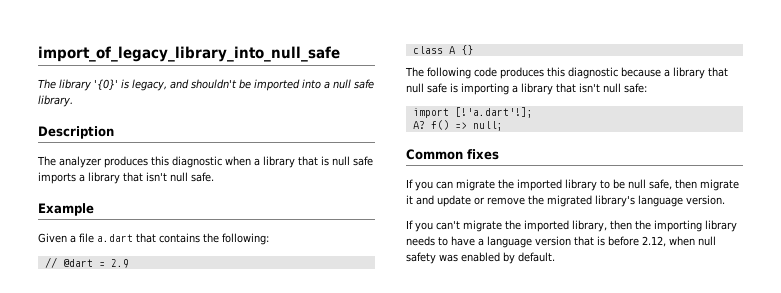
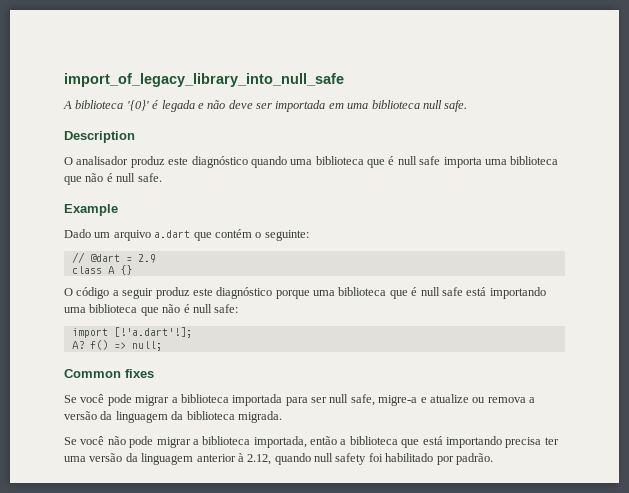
- The library '{0}' is legacy, and shouldn't be imported into a null safe library.
+ A biblioteca '{0}' é legada e não deve ser importada em uma biblioteca null safe.
  Description
- The analyzer produces this diagnostic when a library that is null safe imports a library that isn't null safe.
+ O analisador produz este diagnóstico quando uma biblioteca que é null safe importa uma biblioteca que não é null safe.
  Example
- Given a file a.dart that contains the following:
+ Dado um arquivo a.dart que contém o seguinte:
- The following code produces this diagnostic because a library that null safe is importing a library that isn't null safe:
+ O código a seguir produz este diagnóstico porque uma biblioteca que é null safe está importando uma biblioteca que não é null safe:
- If you can migrate the imported library to be null safe, then migrate it and update or remove the migrated library's language version.
- If you can't migrate the imported library, then the importing library needs to have a language version that is before 2.12, when null safety was enabled by default.
+ Se você pode migrar a biblioteca importada para ser null safe, migre-a e atualize ou remova a versão da linguagem da biblioteca migrada.
+ Se você não pode migrar a biblioteca importada, então a biblioteca que está importando precisa ter uma versão da linguagem anterior à 2.12, quando null safety foi habilitado por padrão.

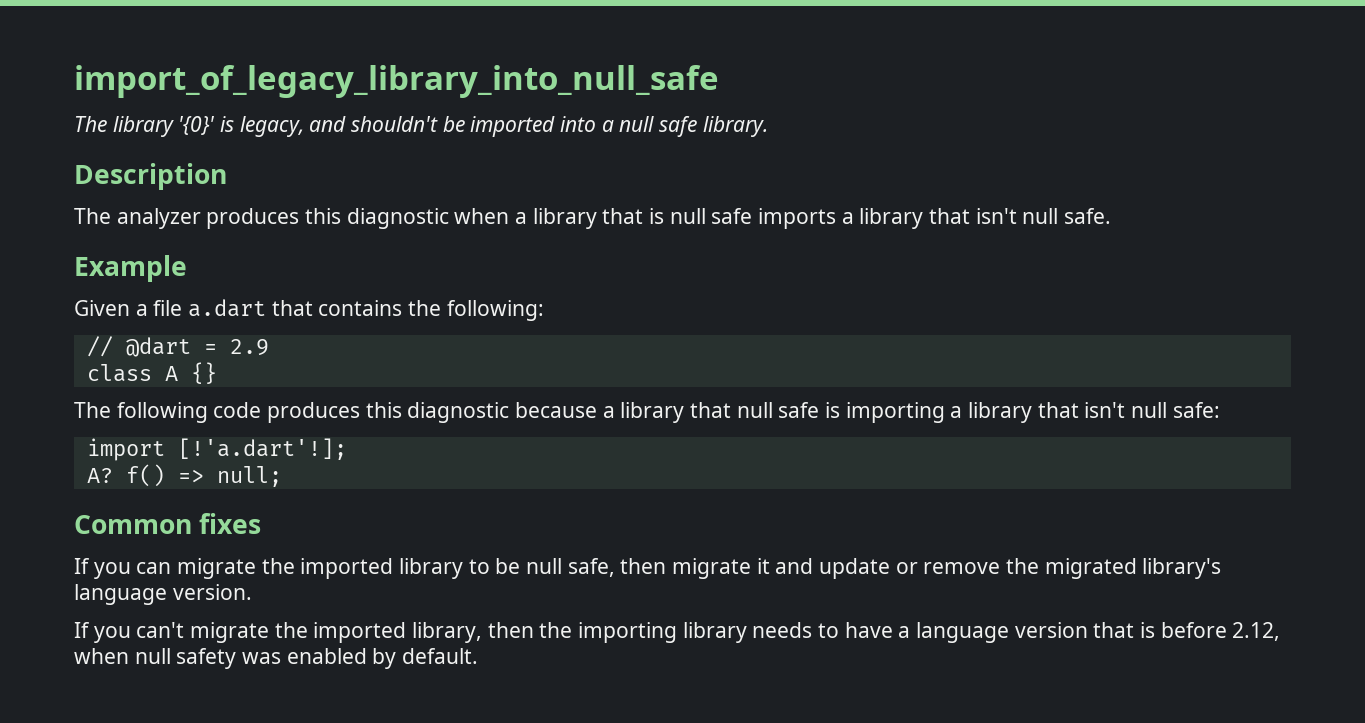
- A biblioteca '{0}' é legada e não deve ser importada em uma biblioteca null safe.
+ The library '{0}' is legacy, and shouldn't be imported into a null safe library.
  Description
- O analisador produz este diagnóstico quando uma biblioteca que é null safe importa uma biblioteca que não é null safe.
+ The analyzer produces this diagnostic when a library that is null safe imports a library that isn't null safe.
  Example
- Dado um arquivo a.dart que contém o seguinte:
+ Given a file a.dart that contains the following:
- O código a seguir produz este diagnóstico porque uma biblioteca que é null safe está importando uma biblioteca que não é null safe:
+ The following code produces this diagnostic because a library that null safe is importing a library that isn't null safe:
- Se você pode migrar a biblioteca importada para ser null safe, migre-a e atualize ou remova a versão da linguagem da biblioteca migrada.
- Se você não pode migrar a biblioteca importada, então a biblioteca que está importando precisa ter uma versão da linguagem anterior à 2.12, quando null safety foi habilitado por padrão.
+ If you can migrate the imported library to be null safe, then migrate it and update or remove the migrated library's language version.
+ If you can't migrate the imported library, then the importing library needs to have a language version that is before 2.12, when null safety was enabled by default.

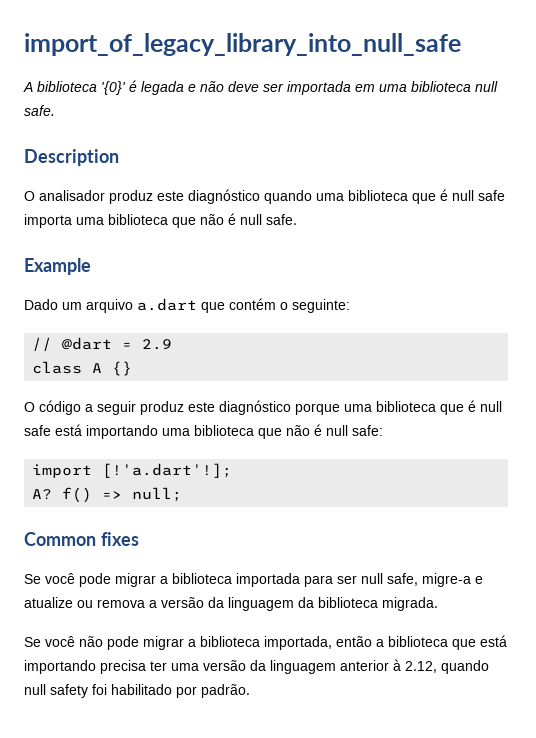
- The library '{0}' is legacy, and shouldn't be imported into a null safe library.
+ A biblioteca '{0}' é legada e não deve ser importada em uma biblioteca null safe.
  Description
- The analyzer produces this diagnostic when a library that is null safe imports a library that isn't null safe.
+ O analisador produz este diagnóstico quando uma biblioteca que é null safe importa uma biblioteca que não é null safe.
  Example
- Given a file a.dart that contains the following:
+ Dado um arquivo a.dart que contém o seguinte:
- The following code produces this diagnostic because a library that null safe is importing a library that isn't null safe:
+ O código a seguir produz este diagnóstico porque uma biblioteca que é null safe está importando uma biblioteca que não é null safe:
- If you can migrate the imported library to be null safe, then migrate it and update or remove the migrated library's language version.
- If you can't migrate the imported library, then the importing library needs to have a language version that is before 2.12, when null safety was enabled by default.
+ Se você pode migrar a biblioteca importada para ser null safe, migre-a e atualize ou remova a versão da linguagem da biblioteca migrada.
+ Se você não pode migrar a biblioteca importada, então a biblioteca que está importando precisa ter uma versão da linguagem anterior à 2.12, quando null safety foi habilitado por padrão.

